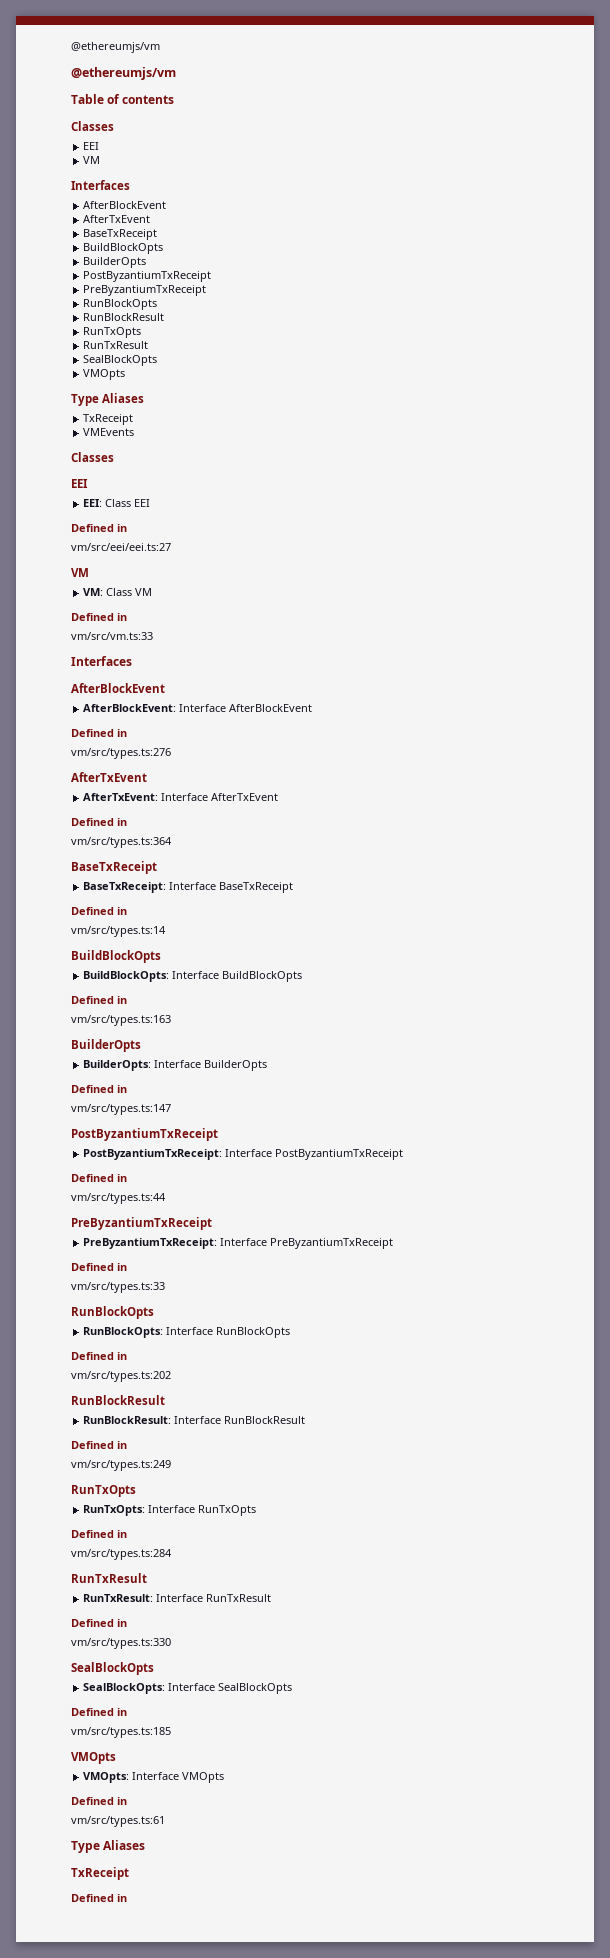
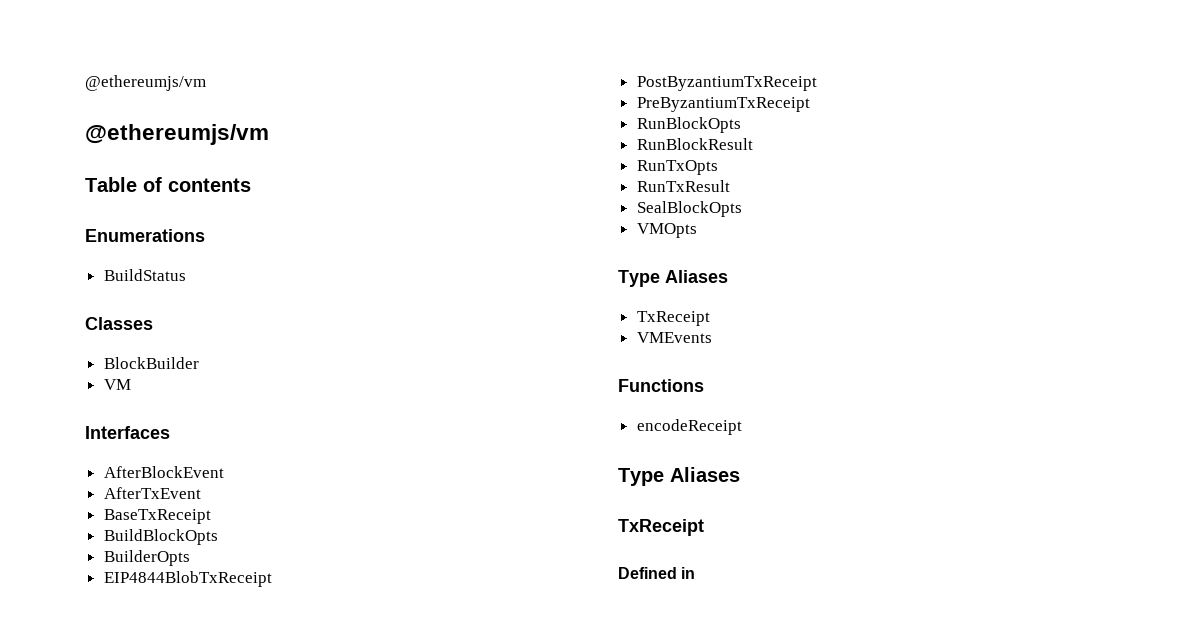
  Table of contents
+ Enumerations
+ BuildStatus
  Classes
- EEI
+ BlockBuilder
+ EIP4844BlobTxReceipt
  VMEvents
- Classes
- EEI
- EEI: Class EEI
- Defined in
- vm/src/eei/eei.ts:27
- VM
- VM: Class VM
- Defined in
- vm/src/vm.ts:33
- Interfaces
- AfterBlockEvent
- AfterBlockEvent: Interface AfterBlockEvent
- Defined in
- vm/src/types.ts:276
- AfterTxEvent
- AfterTxEvent: Interface AfterTxEvent
- Defined in
- vm/src/types.ts:364
- BaseTxReceipt
- BaseTxReceipt: Interface BaseTxReceipt
- Defined in
- vm/src/types.ts:14
- BuildBlockOpts
- BuildBlockOpts: Interface BuildBlockOpts
- Defined in
- vm/src/types.ts:163
- BuilderOpts
- BuilderOpts: Interface BuilderOpts
- Defined in
- vm/src/types.ts:147
- PostByzantiumTxReceipt
- PostByzantiumTxReceipt: Interface PostByzantiumTxReceipt
- Defined in
- vm/src/types.ts:44
- PreByzantiumTxReceipt
- PreByzantiumTxReceipt: Interface PreByzantiumTxReceipt
- Defined in
- vm/src/types.ts:33
- RunBlockOpts
- RunBlockOpts: Interface RunBlockOpts
- Defined in
- vm/src/types.ts:202
- RunBlockResult
- RunBlockResult: Interface RunBlockResult
- Defined in
- vm/src/types.ts:249
- RunTxOpts
- RunTxOpts: Interface RunTxOpts
- Defined in
- vm/src/types.ts:284
- RunTxResult
- RunTxResult: Interface RunTxResult
- Defined in
- vm/src/types.ts:330
- SealBlockOpts
- SealBlockOpts: Interface SealBlockOpts
- Defined in
- vm/src/types.ts:185
- VMOpts
- VMOpts: Interface VMOpts
- Defined in
- vm/src/types.ts:61
+ Functions
+ encodeReceipt

